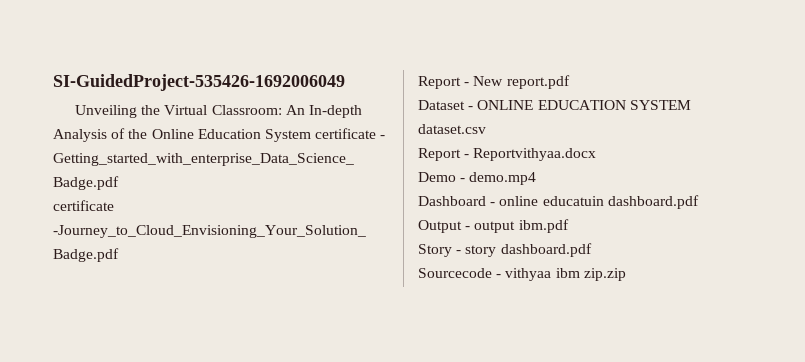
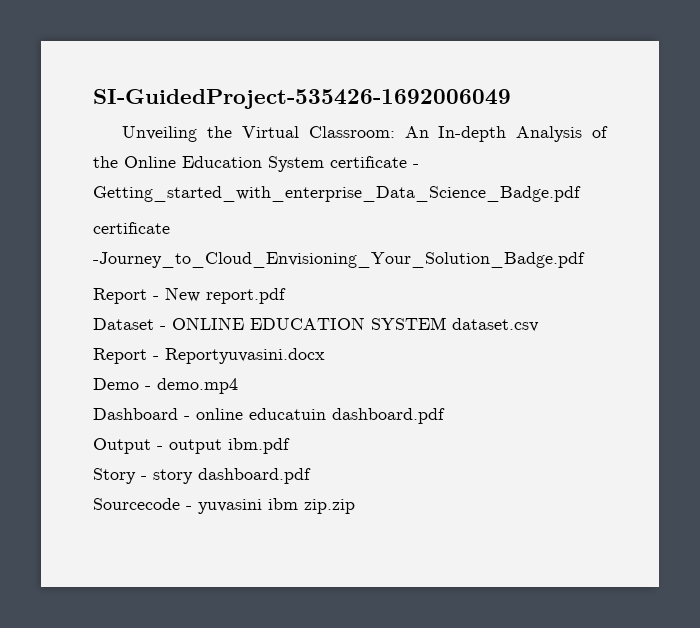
- Report - Reportvithyaa.docx
+ Report - Reportyuvasini.docx
- Sourcecode - vithyaa ibm zip.zip
+ Sourcecode - yuvasini ibm zip.zip

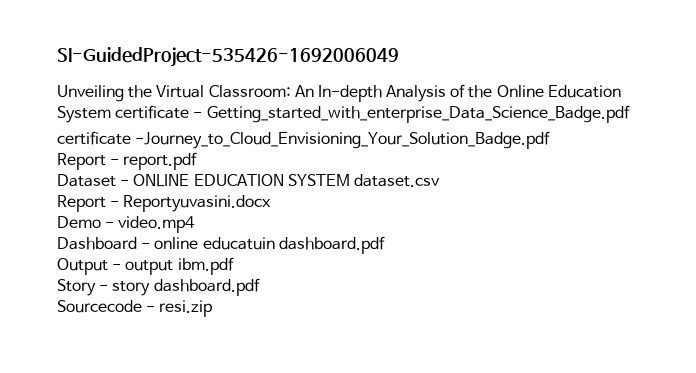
- Report - New report.pdf
+ Report - report.pdf
- Demo - demo.mp4
+ Demo - video.mp4
- Sourcecode - yuvasini ibm zip.zip
+ Sourcecode - resi.zip

